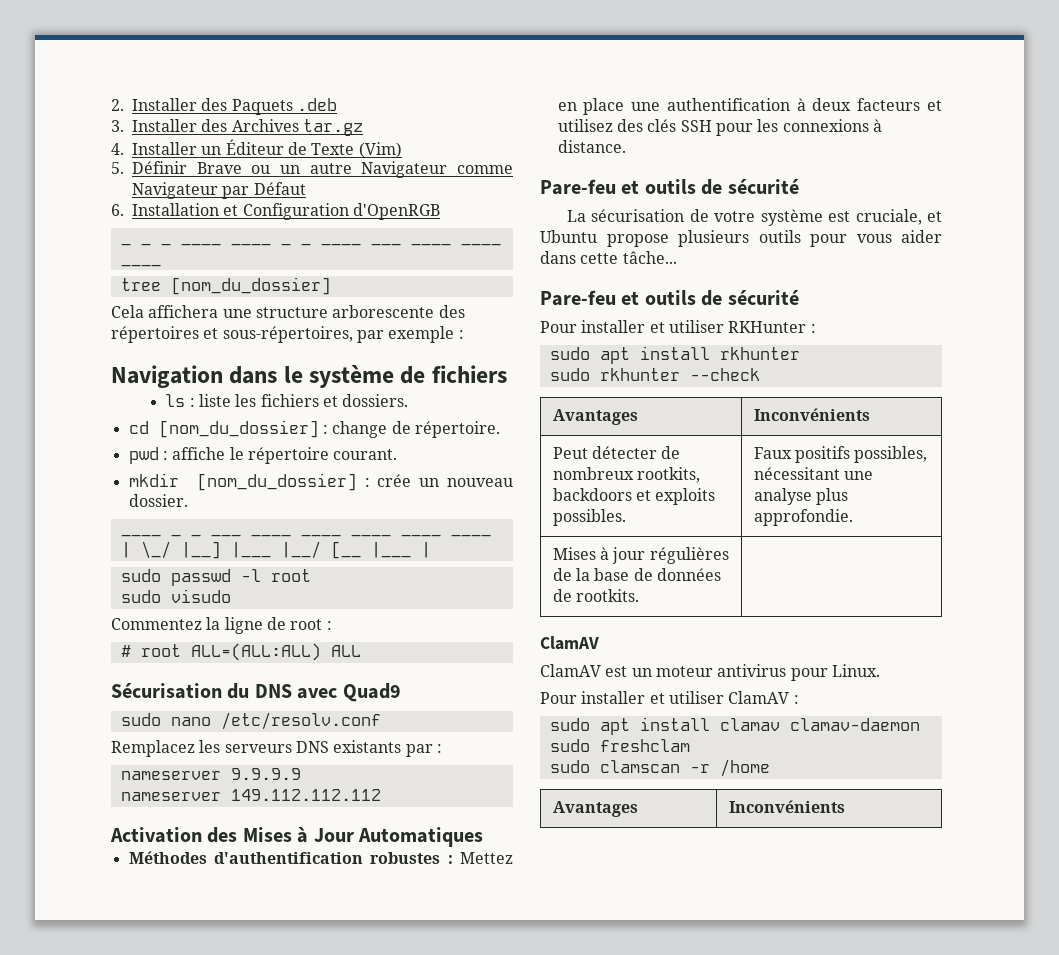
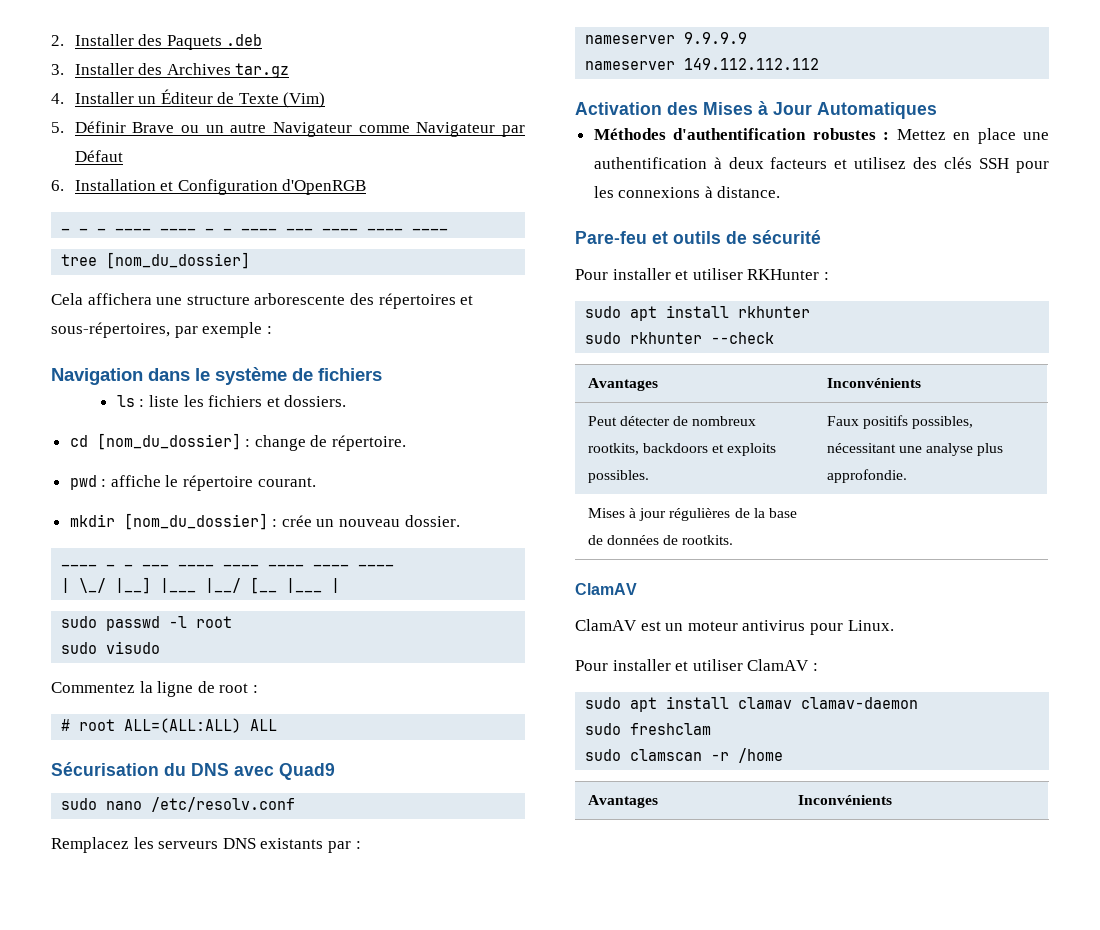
- La sécurisation de votre système est cruciale, et Ubuntu propose plusieurs outils pour vous aider dans cette tâche...
- Pare-feu et outils de sécurité

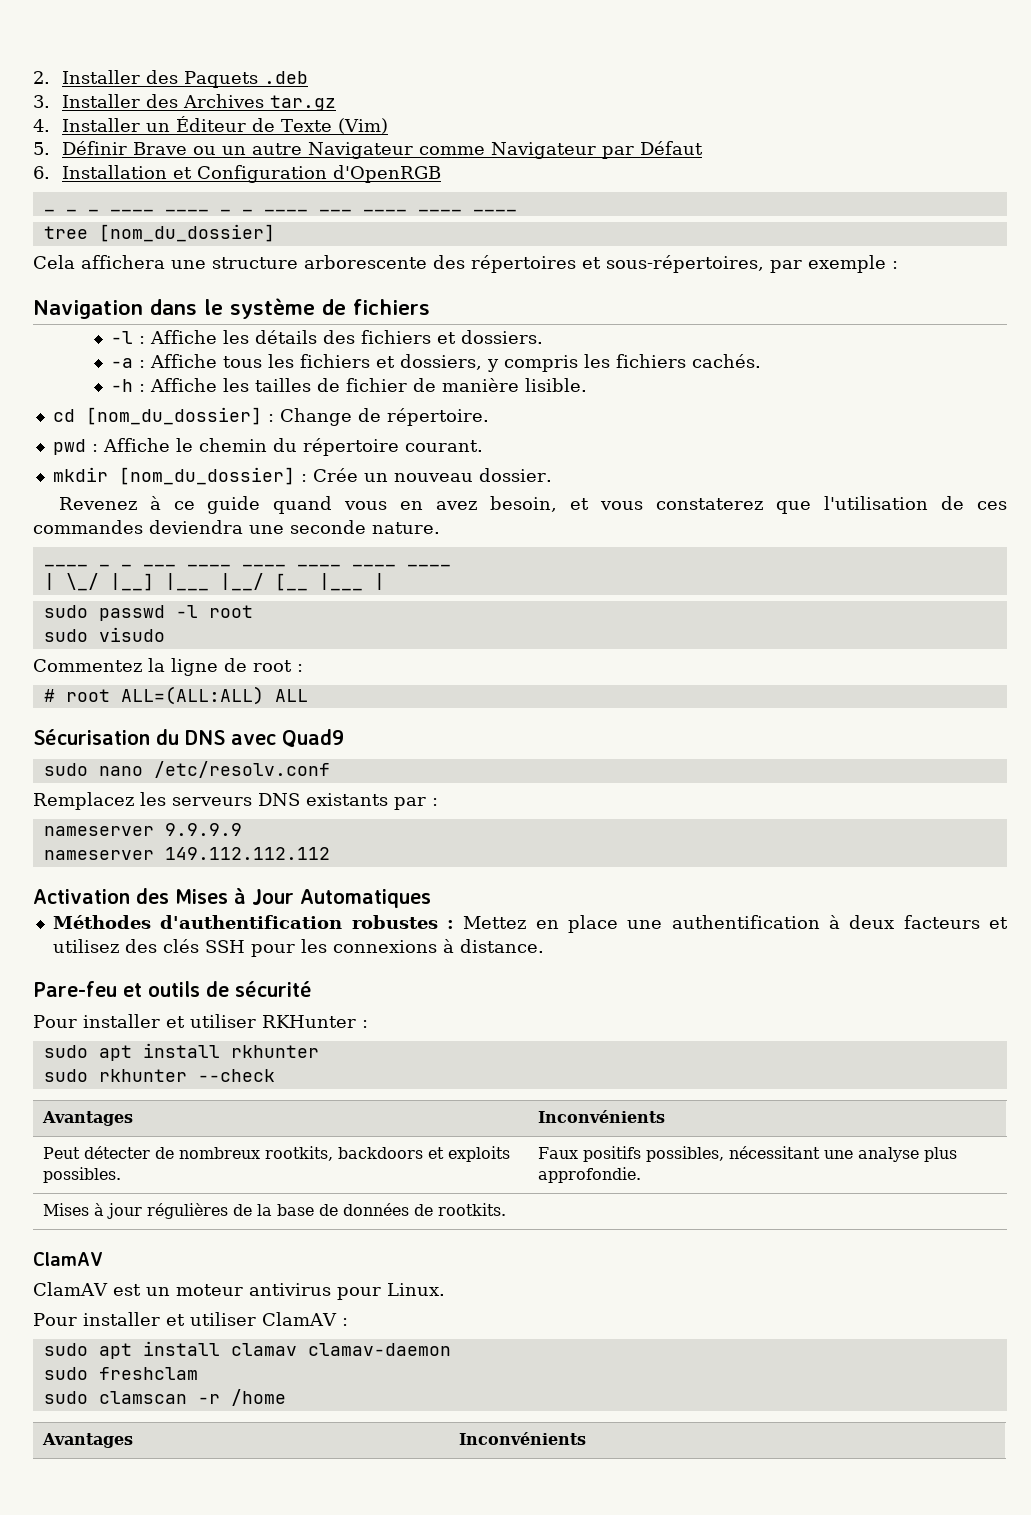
- ls : liste les fichiers et dossiers.
+ -l : Affiche les détails des fichiers et dossiers.
+ -a : Affiche tous les fichiers et dossiers, y compris les fichiers cachés.
+ -h : Affiche les tailles de fichier de manière lisible.
- cd [nom_du_dossier] : change de répertoire.
+ cd [nom_du_dossier] : Change de répertoire.
- pwd : affiche le répertoire courant.
+ pwd : Affiche le chemin du répertoire courant.
- mkdir [nom_du_dossier] : crée un nouveau dossier.
+ mkdir [nom_du_dossier] : Crée un nouveau dossier.
+ Revenez à ce guide quand vous en avez besoin, et vous constaterez que l'utilisation de ces commandes deviendra une seconde nature.

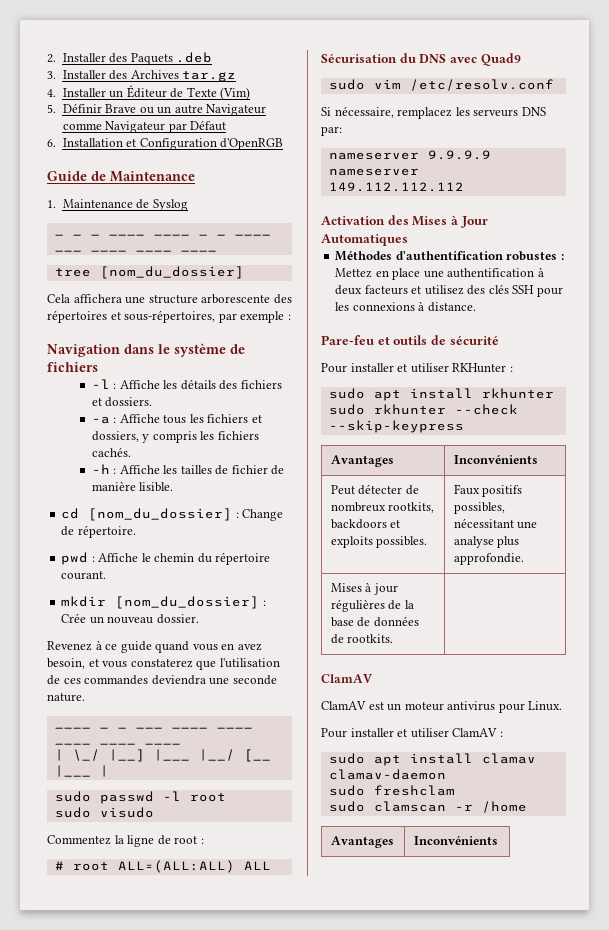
+ Guide de Maintenance
+ 1. Maintenance de Syslog
- sudo nano /etc/resolv.conf
+ sudo vim /etc/resolv.conf
- Remplacez les serveurs DNS existants par :
+ Si nécessaire, remplacez les serveurs DNS par:
- sudo rkhunter --check
+ sudo rkhunter --check --skip-keypress

